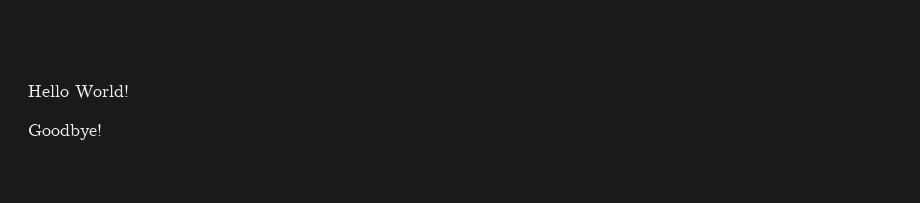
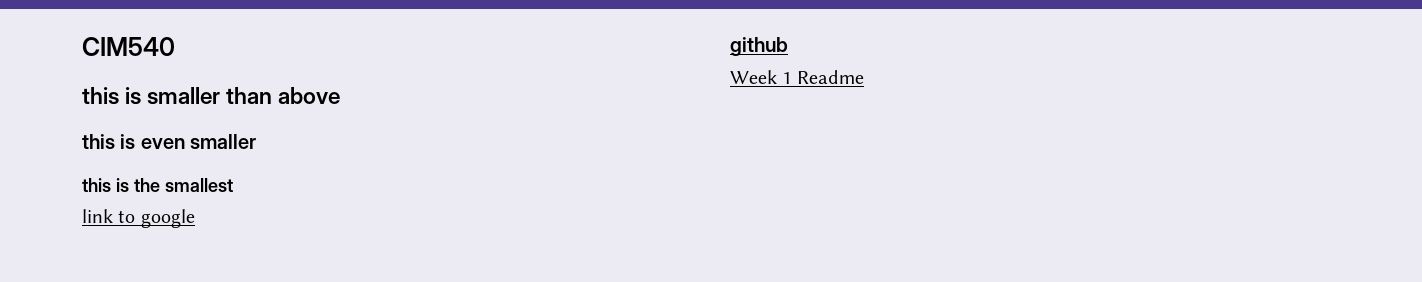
- Hello World!
- Goodbye!
+ CIM540
+ this is smaller than above
+ this is even smaller
+ this is the smallest
+ link to google
+ github
+ Week 1 Readme

